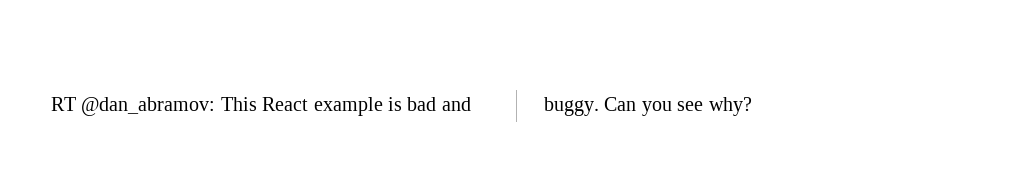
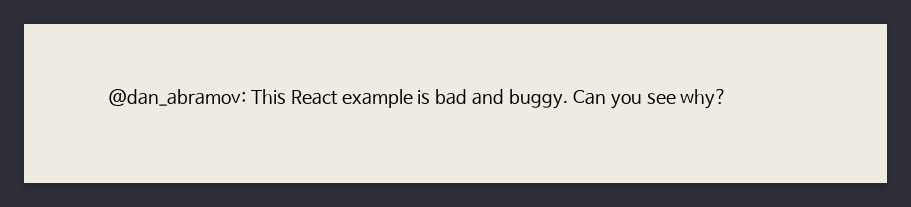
- RT @dan_abramov: This React example is bad and buggy.
+ @dan_abramov: This React example is bad and buggy.

